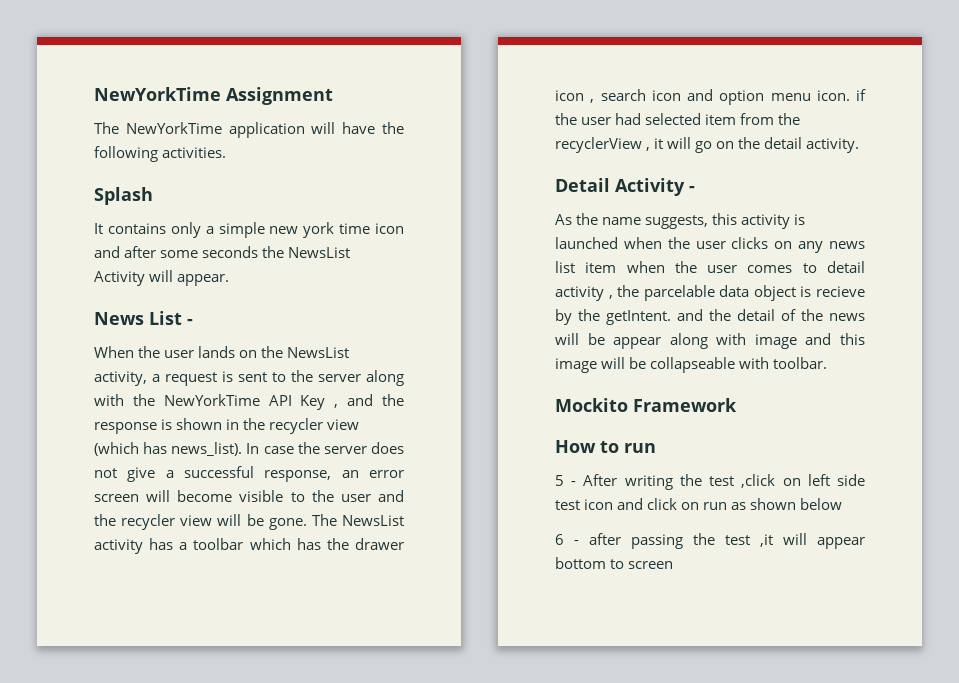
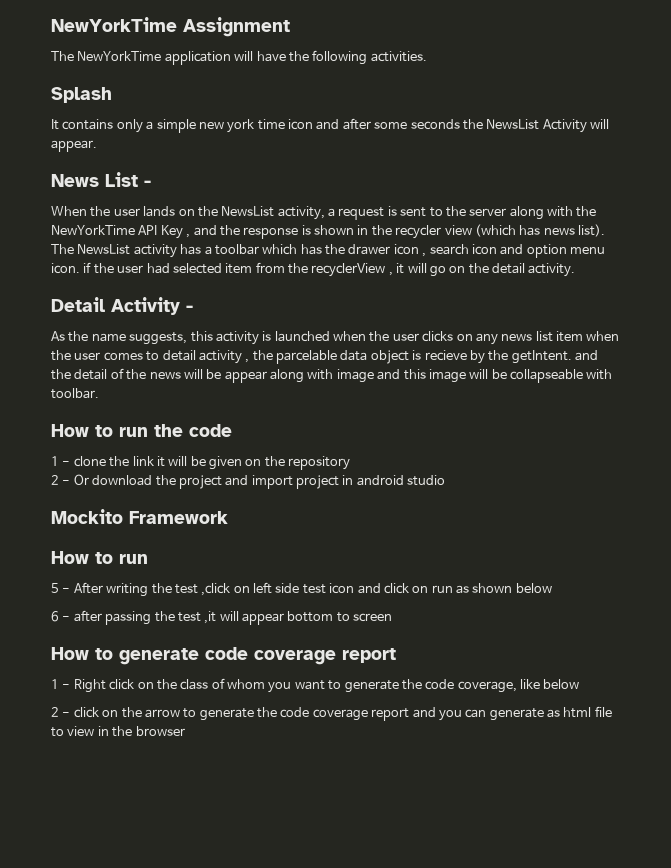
- When the user lands on the NewsList activity, a request is sent to the server along with the NewYorkTime API Key , and the response is shown in the recycler view (which has news_list). In case the server does not give a successful response, an error screen will become visible to the user and the recycler view will be gone.
+ When the user lands on the NewsList activity, a request is sent to the server along with the NewYorkTime API Key , and the response is shown in the recycler view (which has news list).
+ How to run the code
+ 1 - clone the link it will be given on the repository
+ 2 - Or download the project and import project in android studio
+ How to generate code coverage report
+ 1 - Right click on the class of whom you want to generate the code coverage, like below
+ 2 - click on the arrow to generate the code coverage report and you can generate as html file to view in the browser

